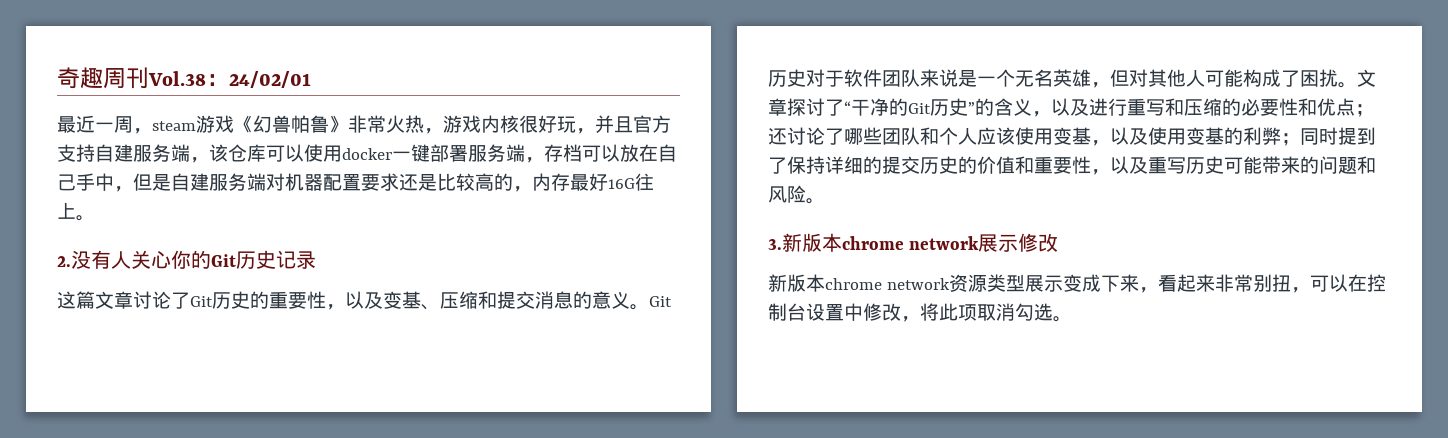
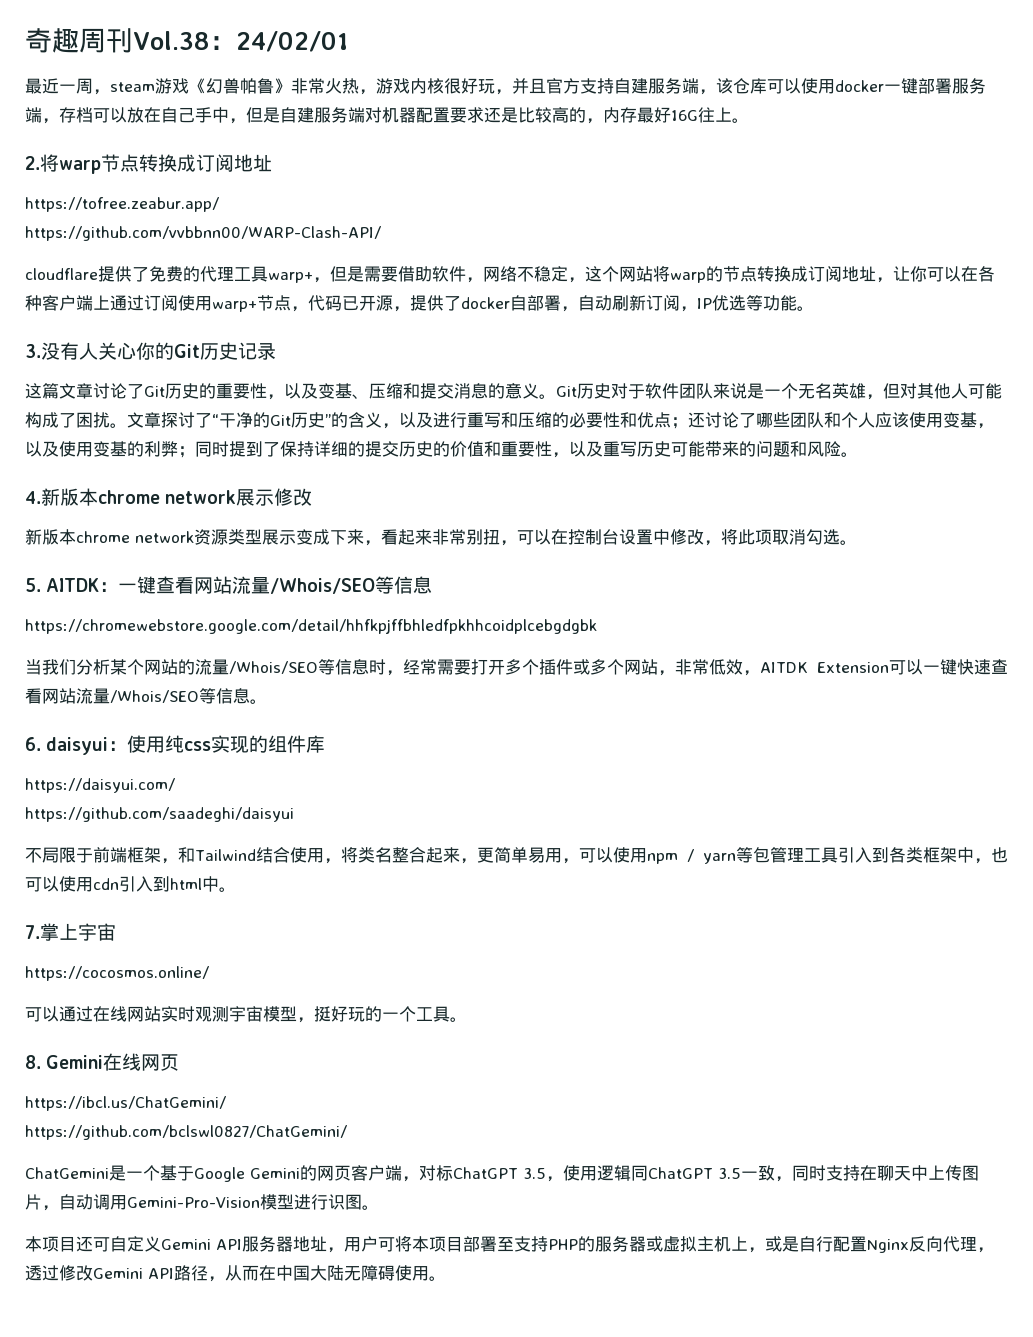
- 2.没有人关心你的Git历史记录
+ 2.将warp节点转换成订阅地址
+ https://tofree.zeabur.app/
+ https://github.com/vvbbnn00/WARP-Clash-API/
+ cloudflare提供了免费的代理工具warp+，但是需要借助软件，网络不稳定，这个网站将warp的节点转换成订阅地址，让你可以在各种客户端上通过订阅使用warp+节点，代码已开源，提供了docker自部署，自动刷新订阅，IP优选等功能。
+ 3.没有人关心你的Git历史记录
- 3.新版本chrome network展示修改
+ 4.新版本chrome network展示修改
+ 5. AITDK：一键查看网站流量/Whois/SEO等信息
+ https://chromewebstore.google.com/detail/hhfkpjffbhledfpkhhcoidplcebgdgbk
+ 当我们分析某个网站的流量/Whois/SEO等信息时，经常需要打开多个插件或多个网站，非常低效，AITDK Extension可以一键快速查看网站流量/Whois/SEO等信息。
+ 6. daisyui：使用纯css实现的组件库
+ https://daisyui.com/
+ https://github.com/saadeghi/daisyui
+ 不局限于前端框架，和Tailwind结合使用，将类名整合起来，更简单易用，可以使用npm / yarn等包管理工具引入到各类框架中，也可以使用cdn引入到html中。
+ 7.掌上宇宙
+ https://cocosmos.online/
+ 可以通过在线网站实时观测宇宙模型，挺好玩的一个工具。
+ 8. Gemini在线网页
+ https://ibcl.us/ChatGemini/
+ https://github.com/bclswl0827/ChatGemini/
+ ChatGemini是一个基于Google Gemini的网页客户端，对标ChatGPT 3.5，使用逻辑同ChatGPT 3.5一致，同时支持在聊天中上传图片，自动调用Gemini-Pro-Vision模型进行识图。
+ 本项目还可自定义Gemini API服务器地址，用户可将本项目部署至支持PHP的服务器或虚拟主机上，或是自行配置Nginx反向代理，透过修改Gemini API路径，从而在中国大陆无障碍使用。

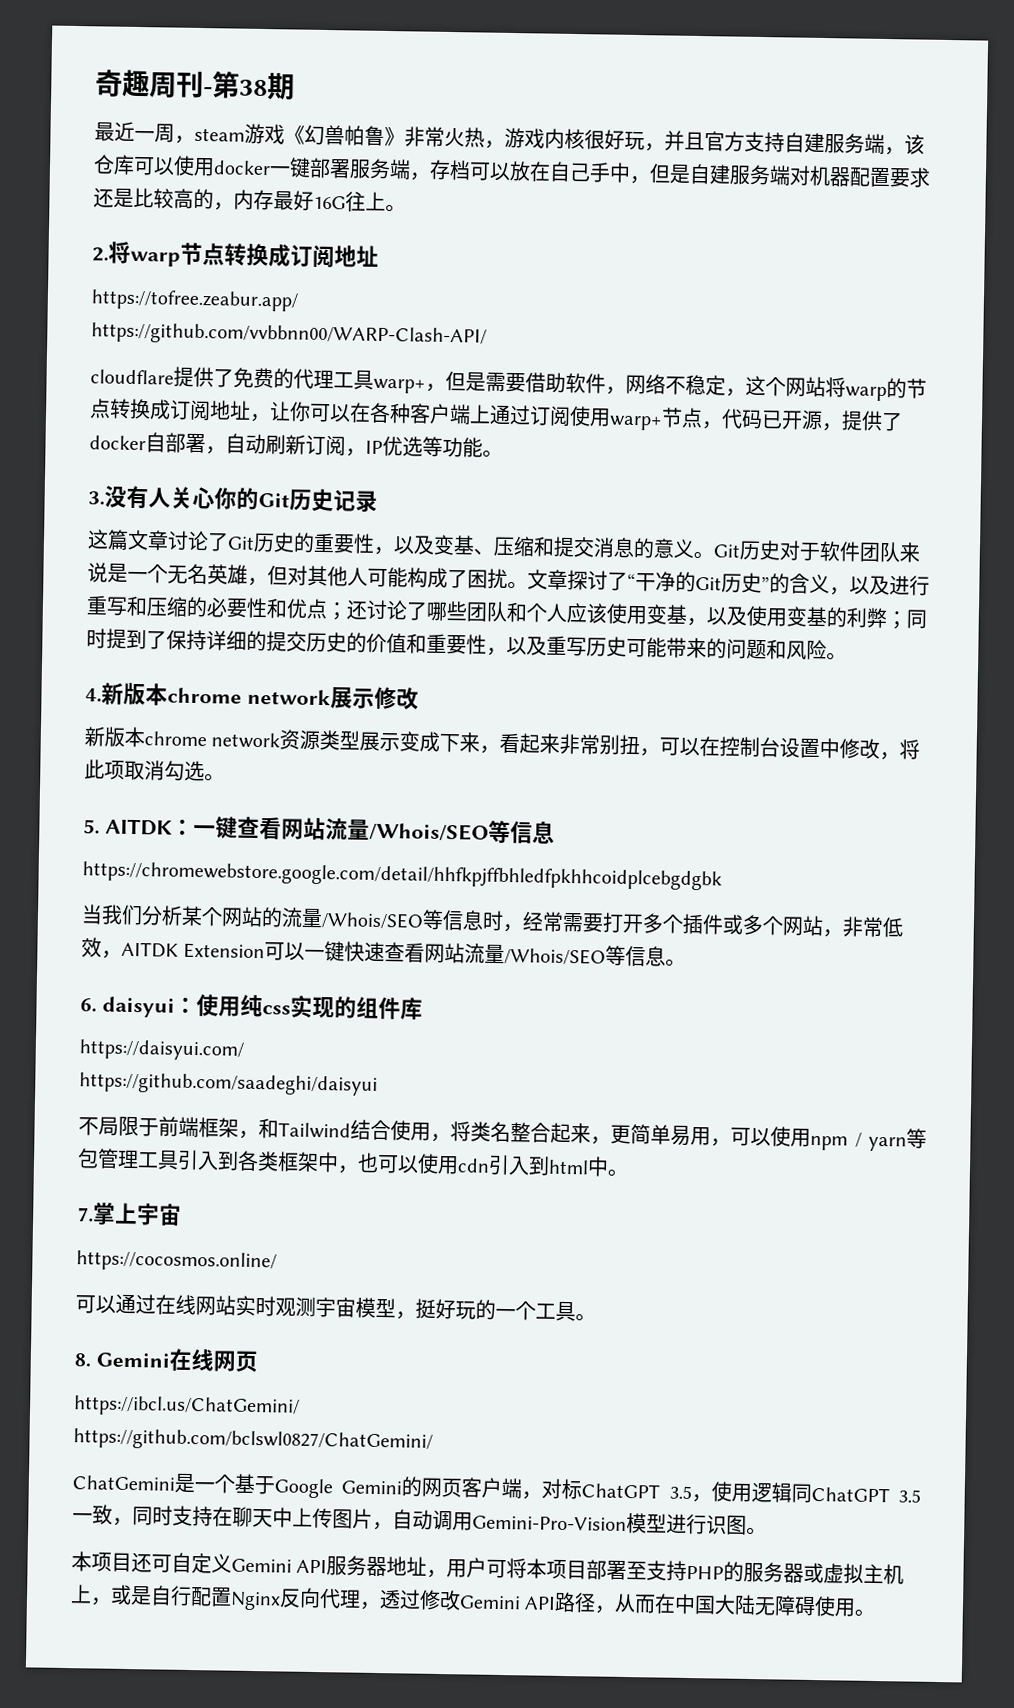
- 奇趣周刊Vol.38：24/02/01
+ 奇趣周刊-第38期

